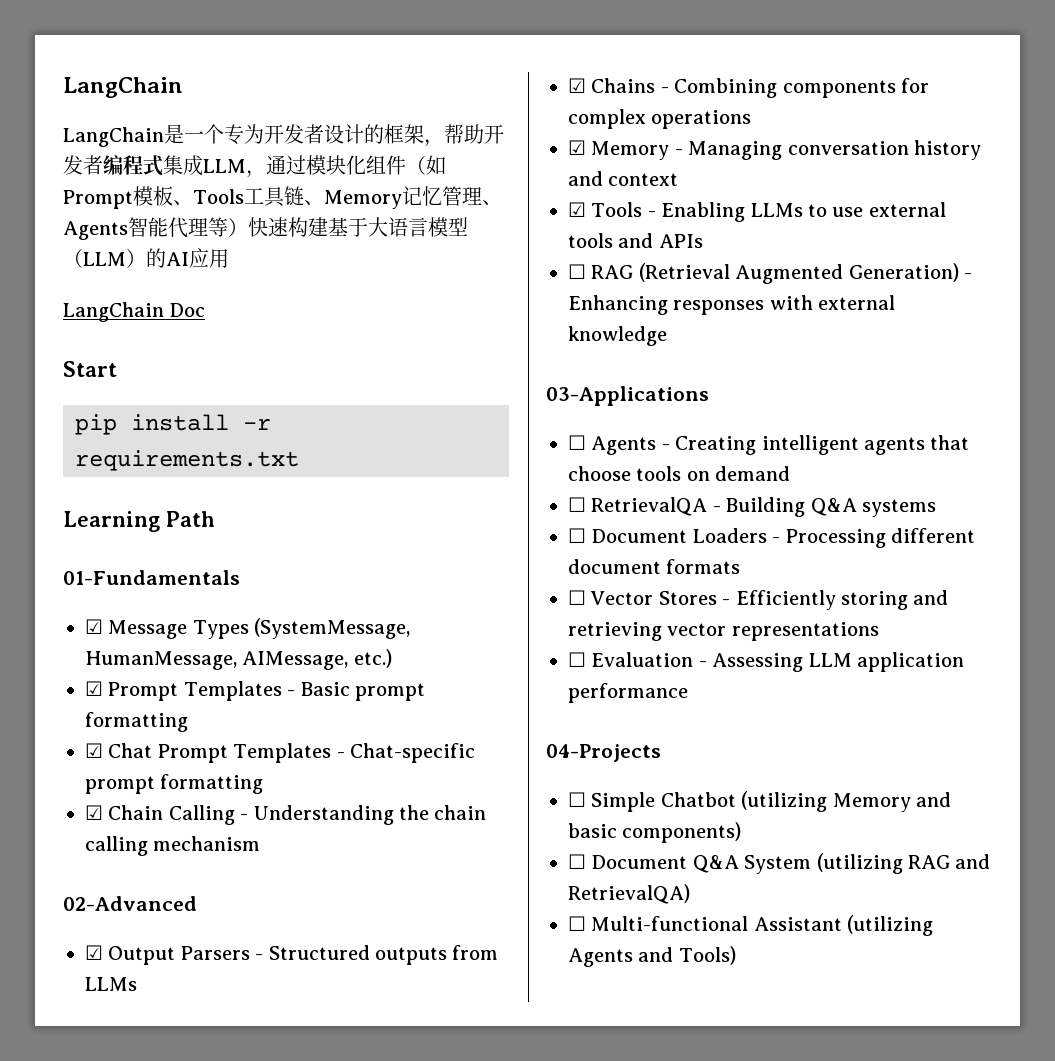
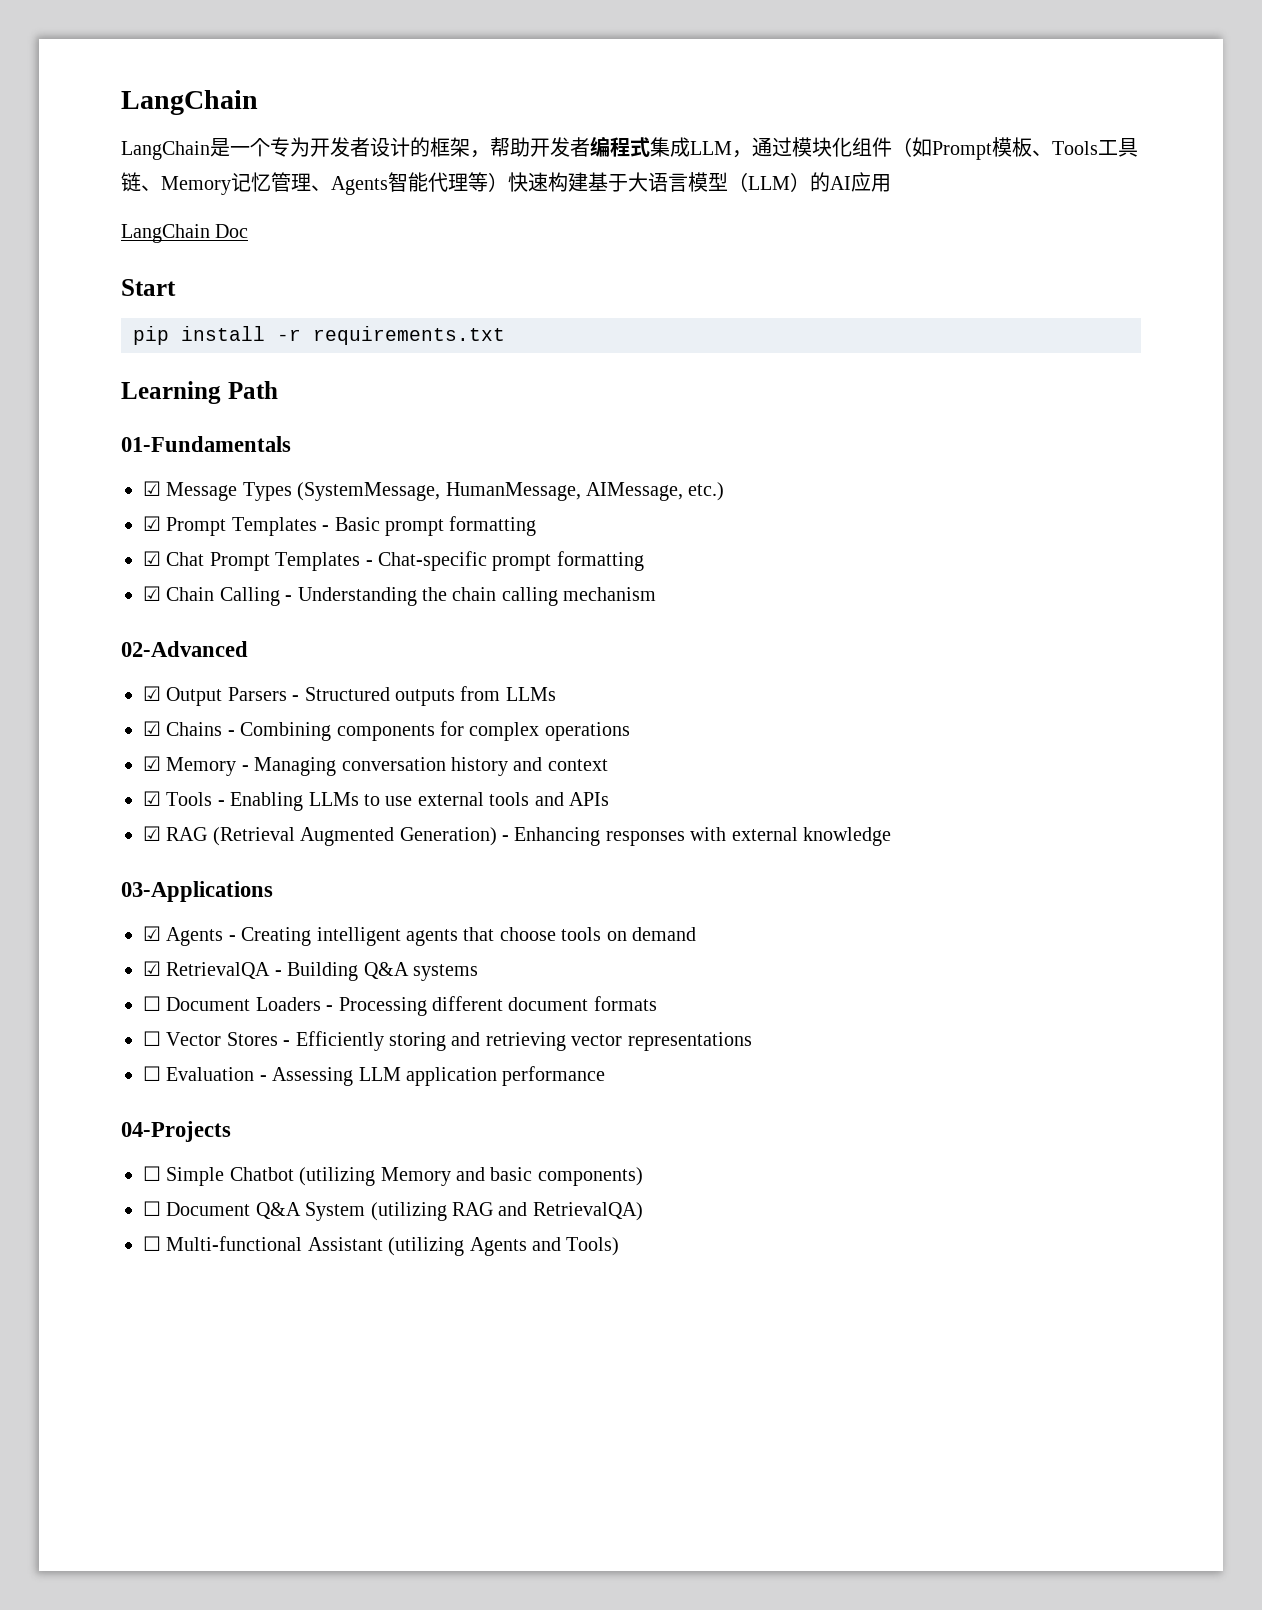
- ☐ RAG (Retrieval Augmented Generation) - Enhancing responses with external knowledge
+ ☑ RAG (Retrieval Augmented Generation) - Enhancing responses with external knowledge
- ☐ Agents - Creating intelligent agents that choose tools on demand
+ ☑ Agents - Creating intelligent agents that choose tools on demand
- ☐ RetrievalQA - Building Q&A systems
+ ☑ RetrievalQA - Building Q&A systems

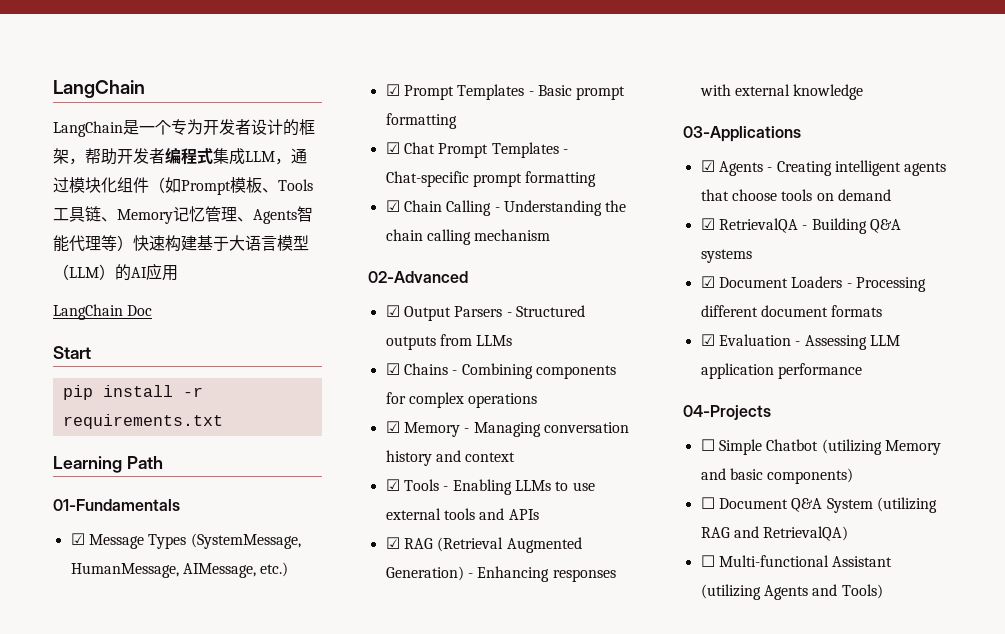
- ☐ Document Loaders - Processing different document formats
+ ☑ Document Loaders - Processing different document formats
- ☐ Vector Stores - Efficiently storing and retrieving vector representations
- ☐ Evaluation - Assessing LLM application performance
+ ☑ Evaluation - Assessing LLM application performance

